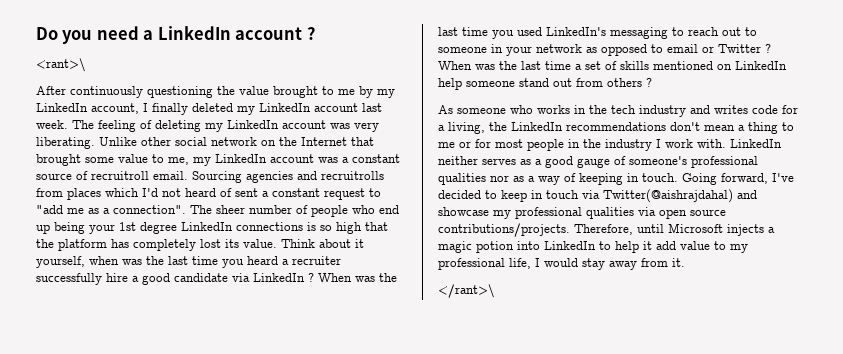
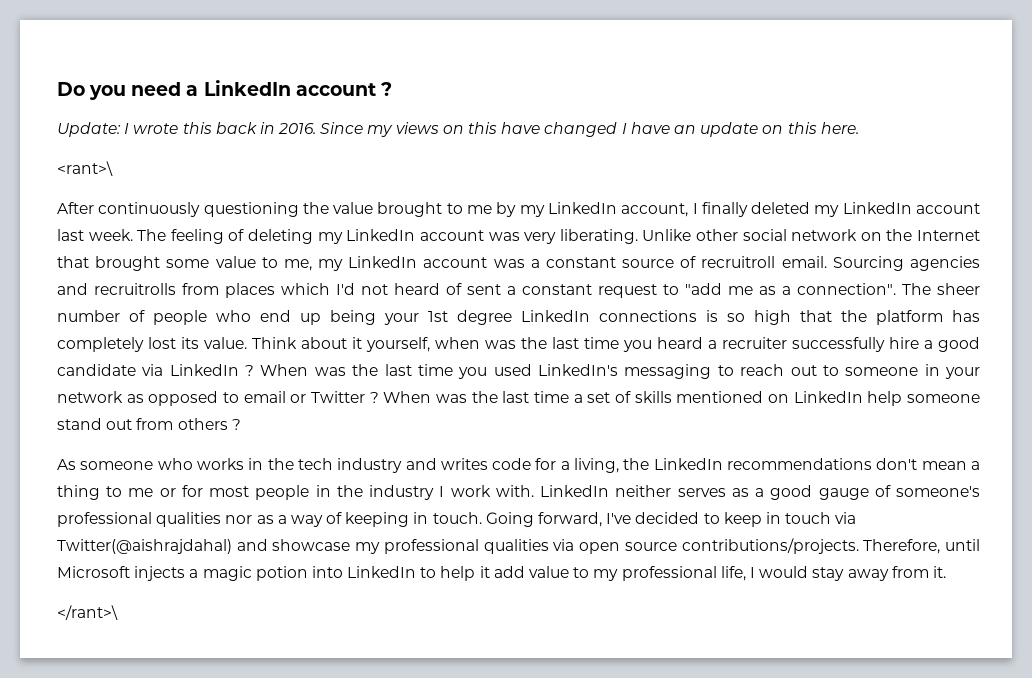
+ Update: I wrote this back in 2016. Since my views on this have changed I have an update on this here.

